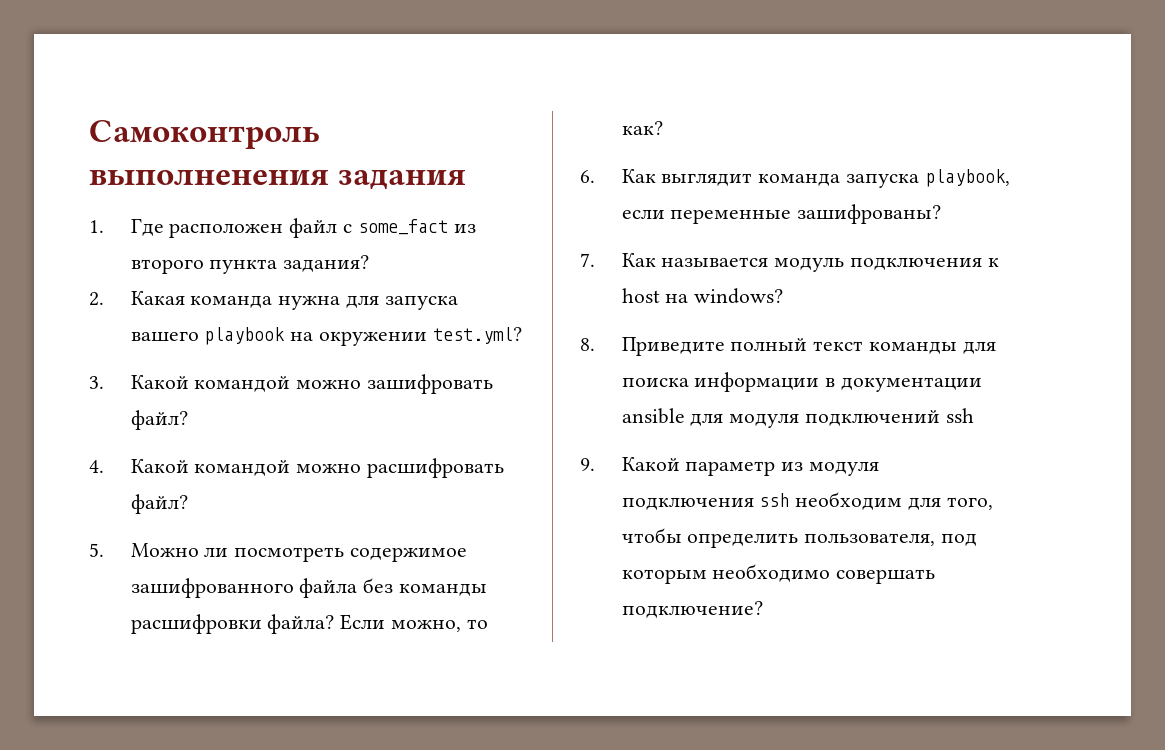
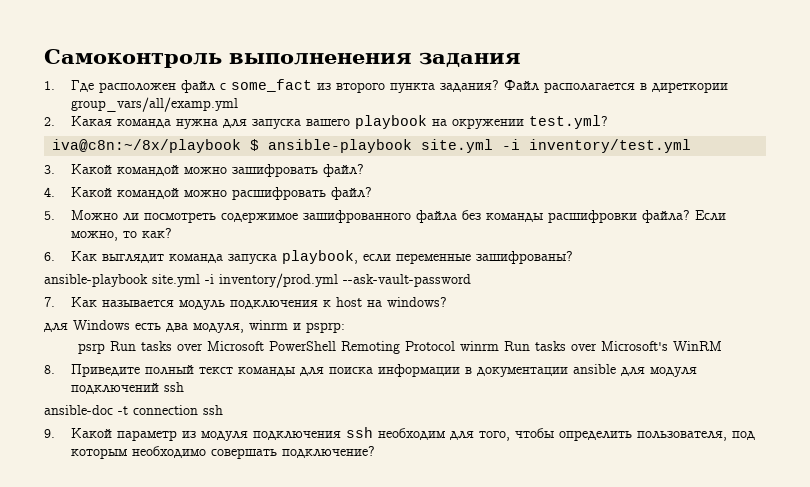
+ Файл располагается в диреткории group_vars/all/examp.yml
+ iva@c8n:~/8x/playbook $ ansible-playbook site.yml -i inventory/test.yml
+ ansible-playbook site.yml -i inventory/prod.yml --ask-vault-password
+ для Windows есть два модуля, winrm и psprp:
+ psrp Run tasks over Microsoft PowerShell Remoting Protocol winrm Run tasks over Microsoft's WinRM
+ ansible-doc -t connection ssh

